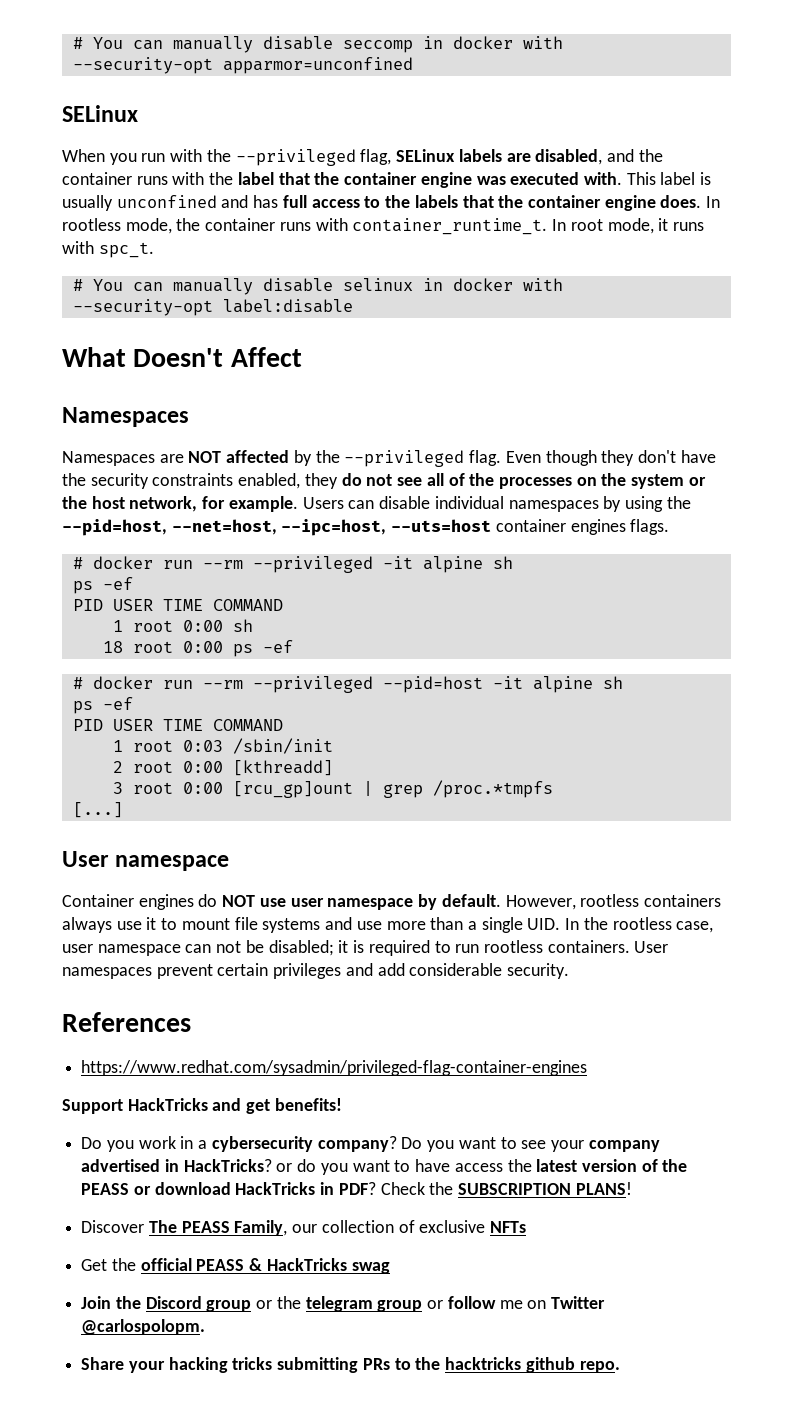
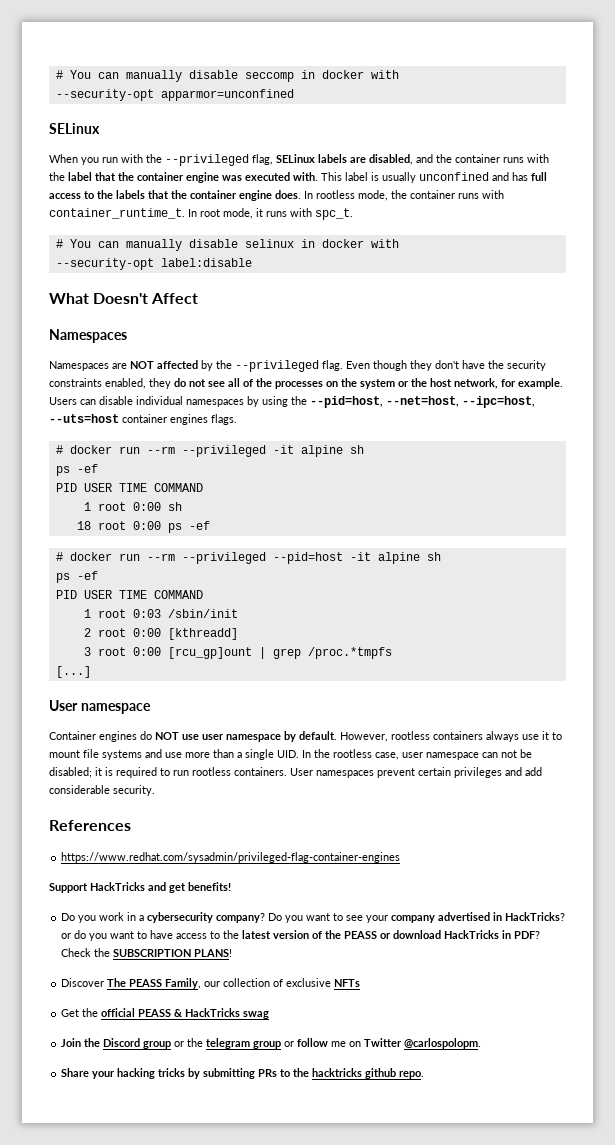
- Do you want to see your company advertised in HackTricks? or do you want to have access the latest version of the PEASS or download HackTricks in PDF?
+ Do you want to see your company advertised in HackTricks? or do you want to have access to the latest version of the PEASS or download HackTricks in PDF?
- Share your hacking tricks submitting PRs to the hacktricks github repo.
+ Share your hacking tricks by submitting PRs to the hacktricks github repo.

